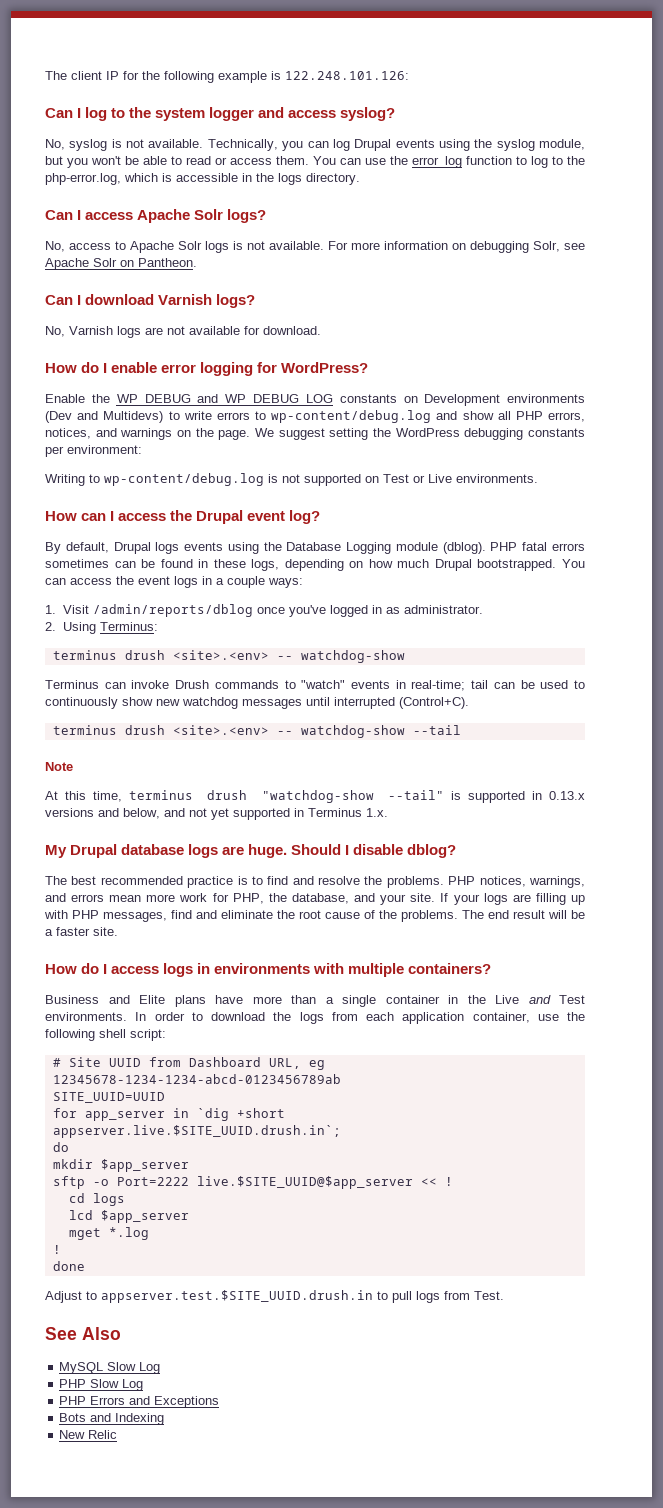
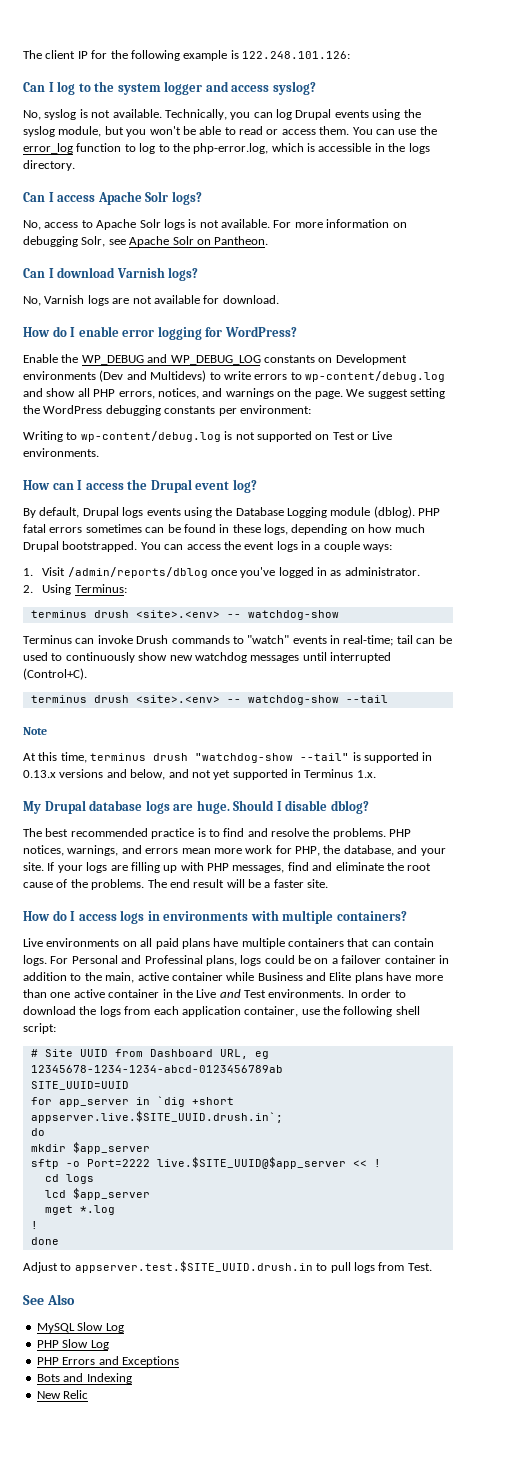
- Business and Elite plans have more than a single container in the Live and Test environments.
+ Live environments on all paid plans have multiple containers that can contain logs. For Personal and Professinal plans, logs could be on a failover container in addition to the main, active container while Business and Elite plans have more than one active container in the Live and Test environments.

